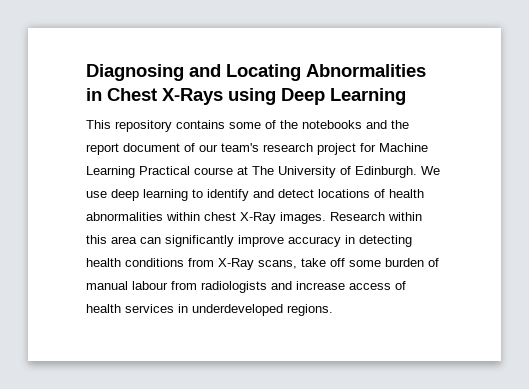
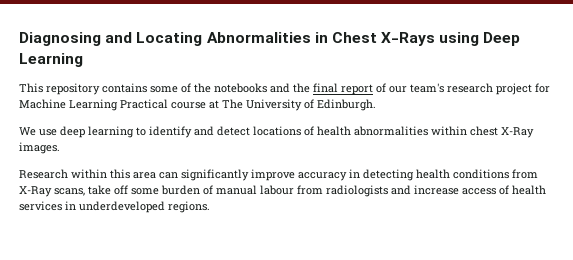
- This repository contains some of the notebooks and the report document of our team's research project for Machine Learning Practical course at The University of Edinburgh. We use deep learning to identify and detect locations of health abnormalities within chest X-Ray images. Research within this area can significantly improve accuracy in detecting health conditions from X-Ray scans, take off some burden of manual labour from radiologists and increase access of health services in underdeveloped regions.
+ This repository contains some of the notebooks and the final report of our team's research project for Machine Learning Practical course at The University of Edinburgh.
+ We use deep learning to identify and detect locations of health abnormalities within chest X-Ray images.
+ Research within this area can significantly improve accuracy in detecting health conditions from X-Ray scans, take off some burden of manual labour from radiologists and increase access of health services in underdeveloped regions.

